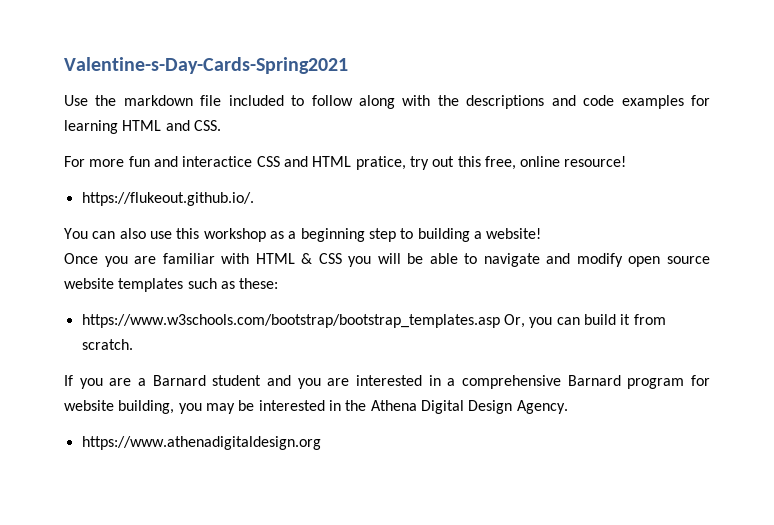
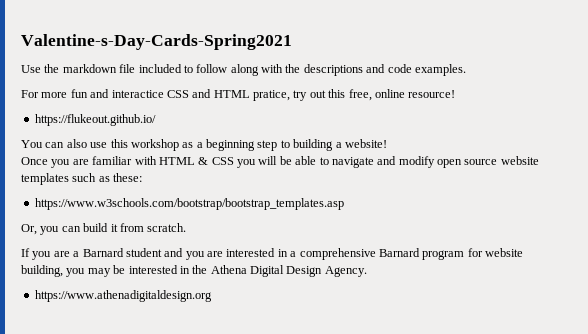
- Use the markdown file included to follow along with the descriptions and code examples for learning HTML and CSS.
+ Use the markdown file included to follow along with the descriptions and code examples.
- https://flukeout.github.io/.
+ https://flukeout.github.io/
- https://www.w3schools.com/bootstrap/bootstrap_templates.asp Or, you can build it from scratch.
+ https://www.w3schools.com/bootstrap/bootstrap_templates.asp
+ Or, you can build it from scratch.

